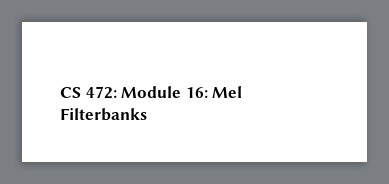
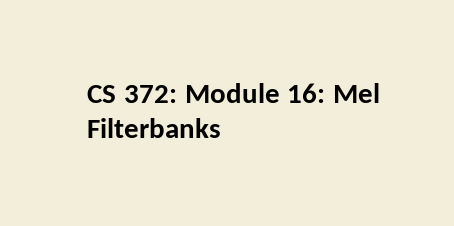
- CS 472: Module 16: Mel Filterbanks
+ CS 372: Module 16: Mel Filterbanks

